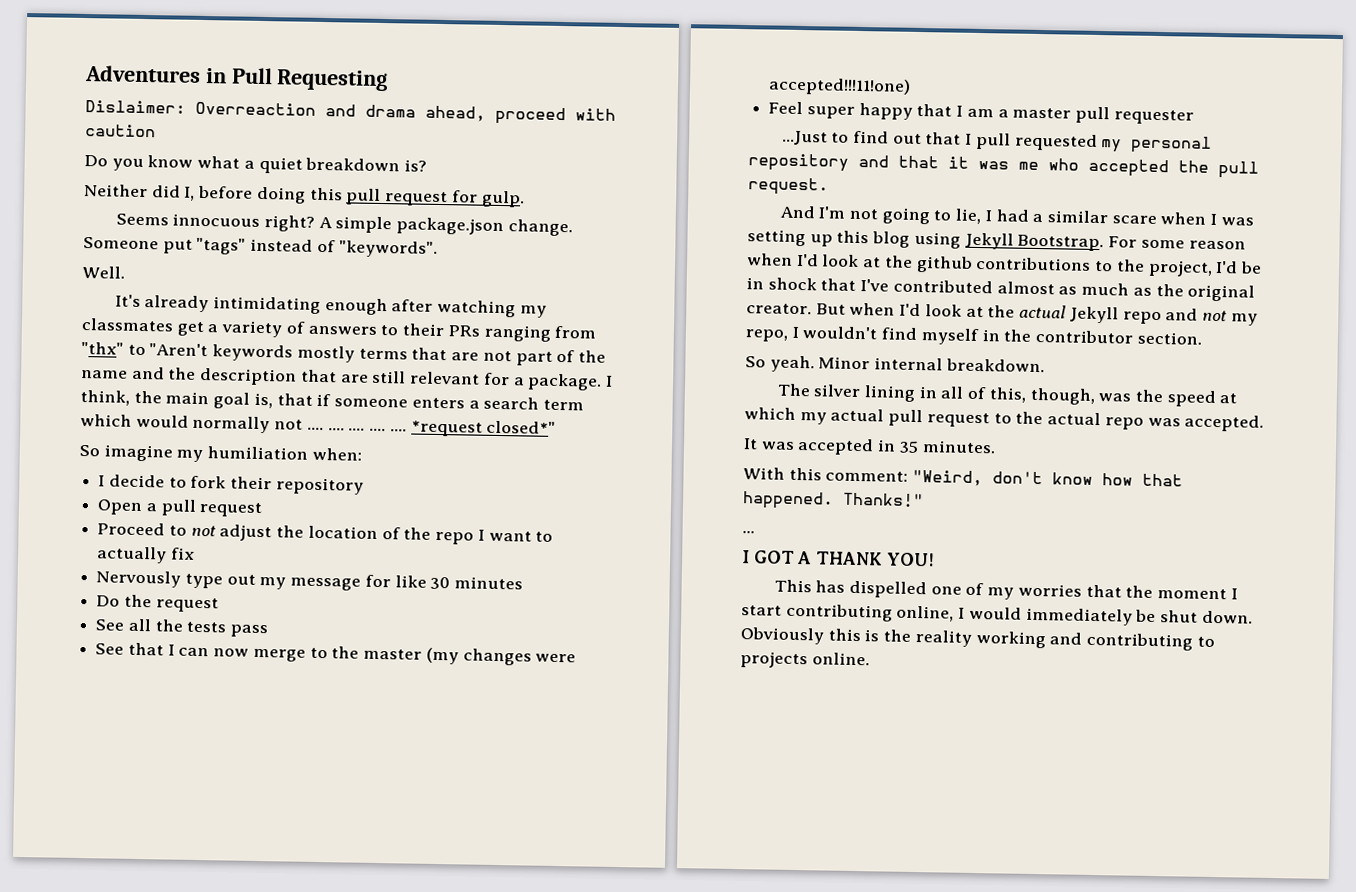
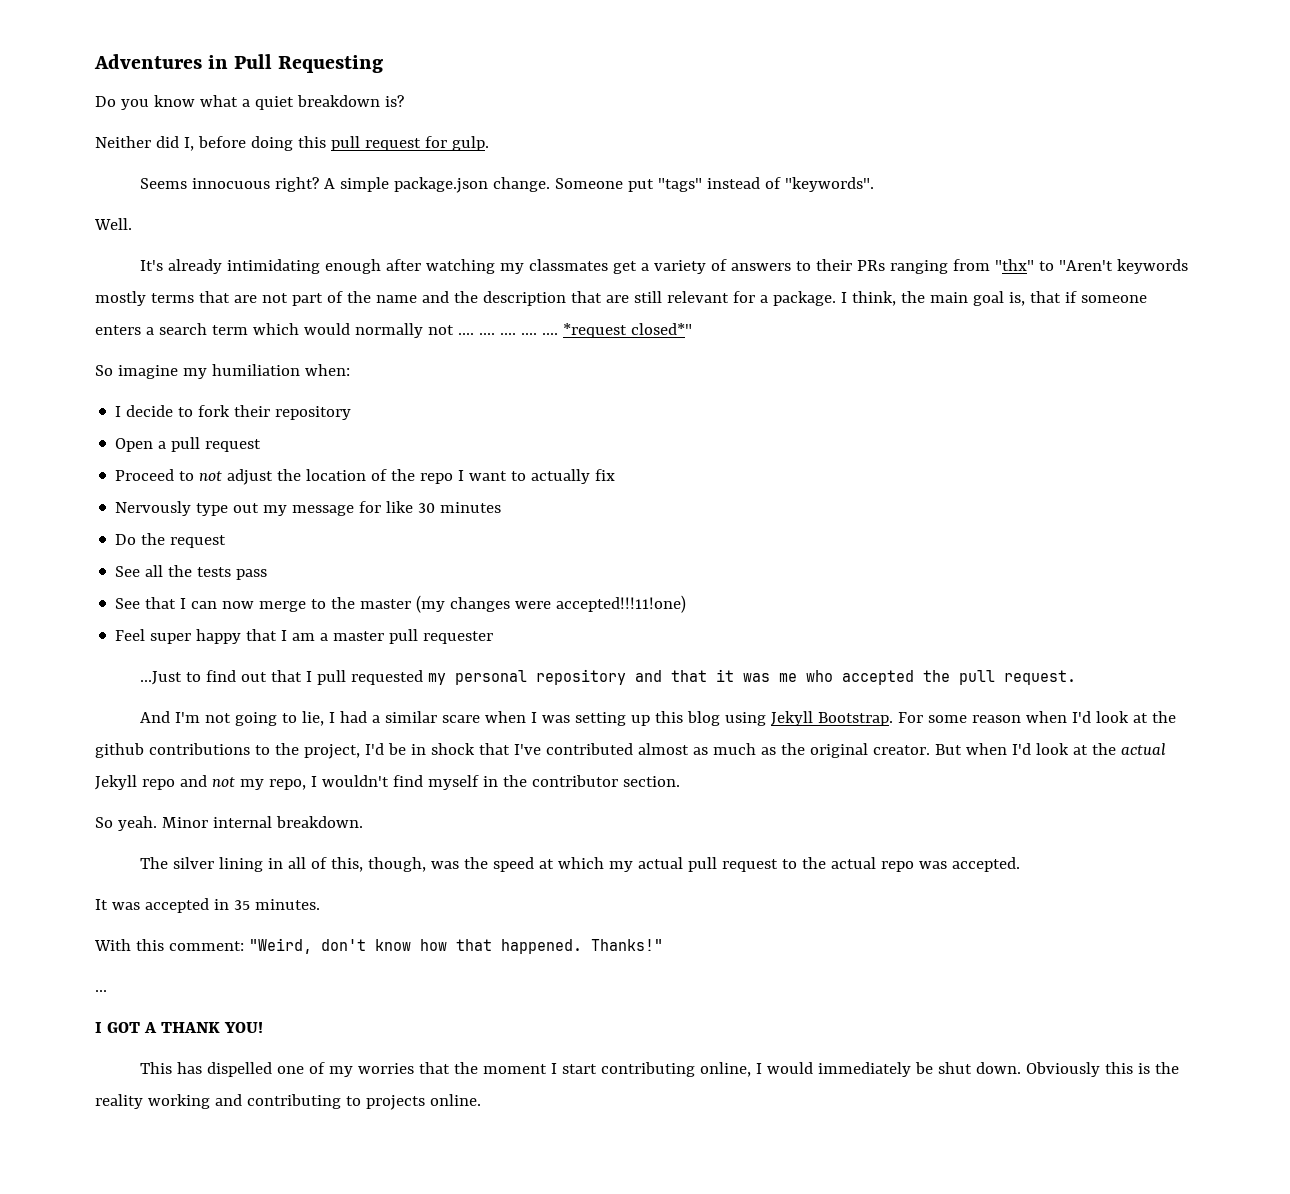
- Dislaimer: Overreaction and drama ahead, proceed with caution

